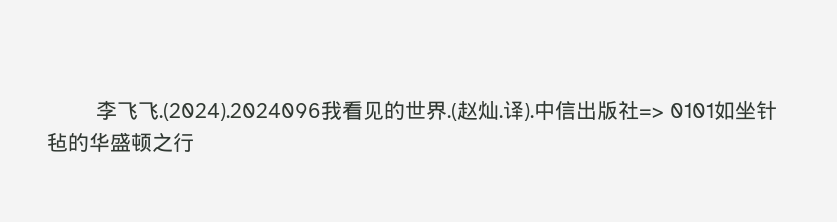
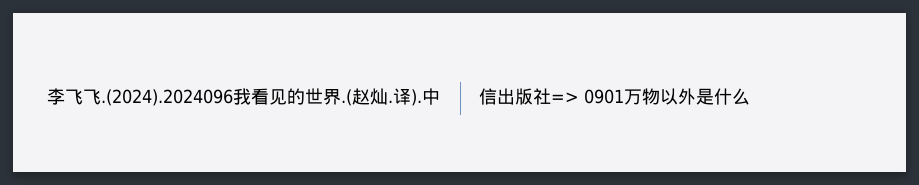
- 中信出版社=> 0101如坐针毡的华盛顿之行
+ 中信出版社=> 0901万物以外是什么

